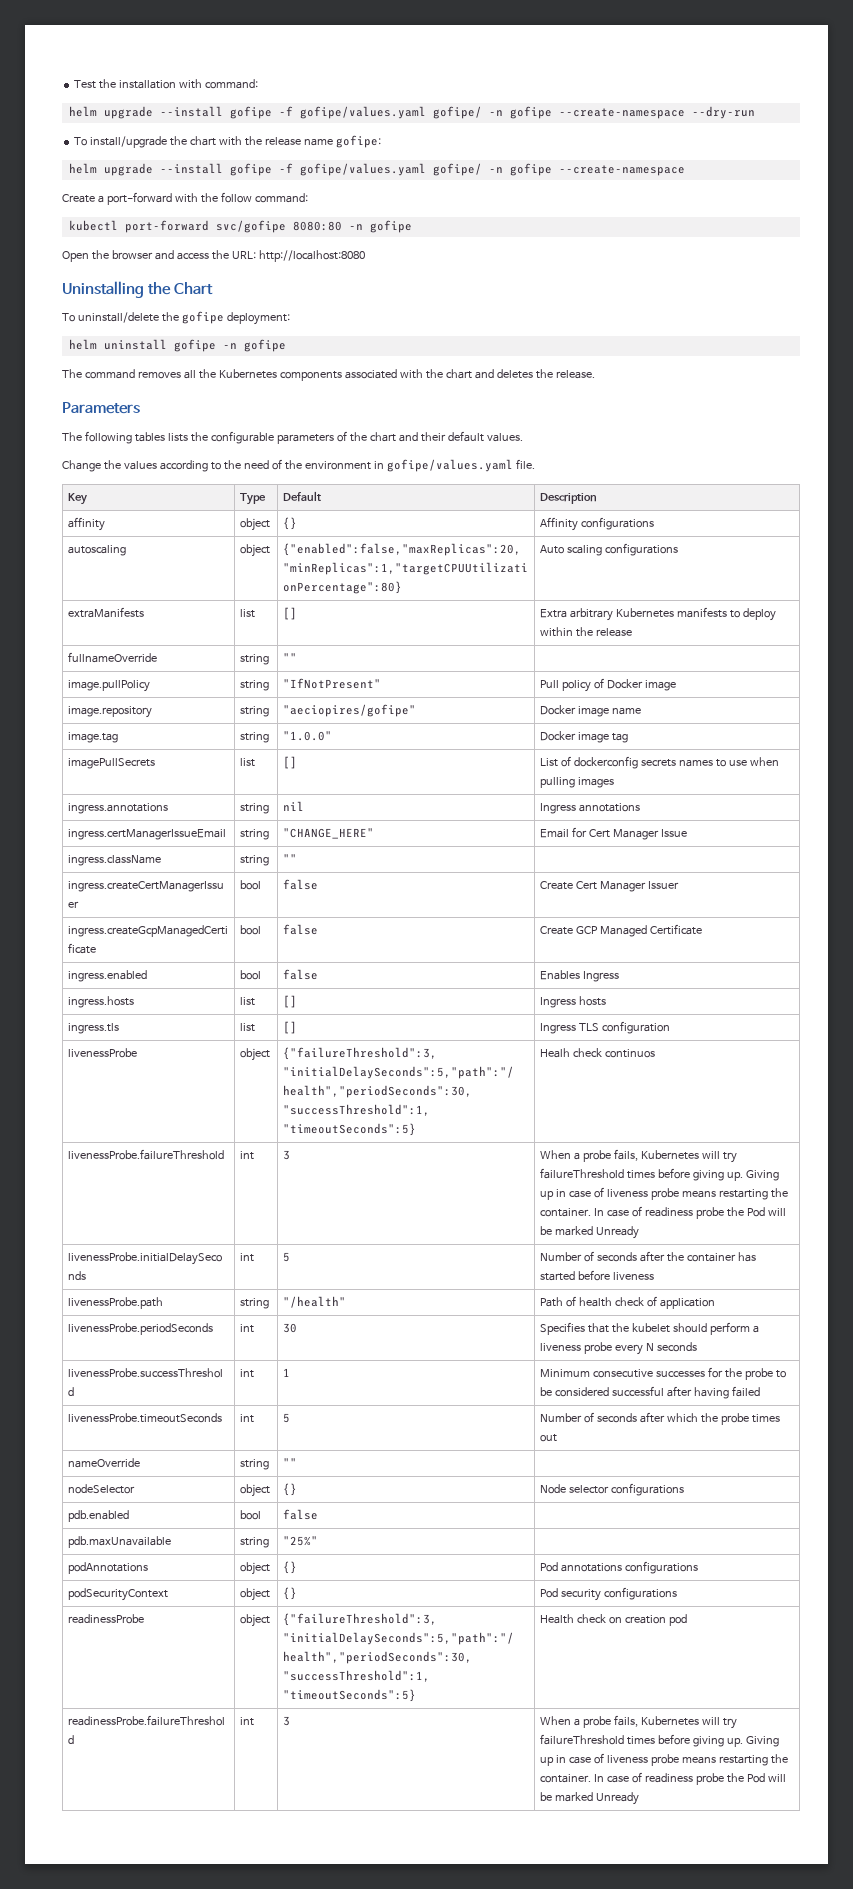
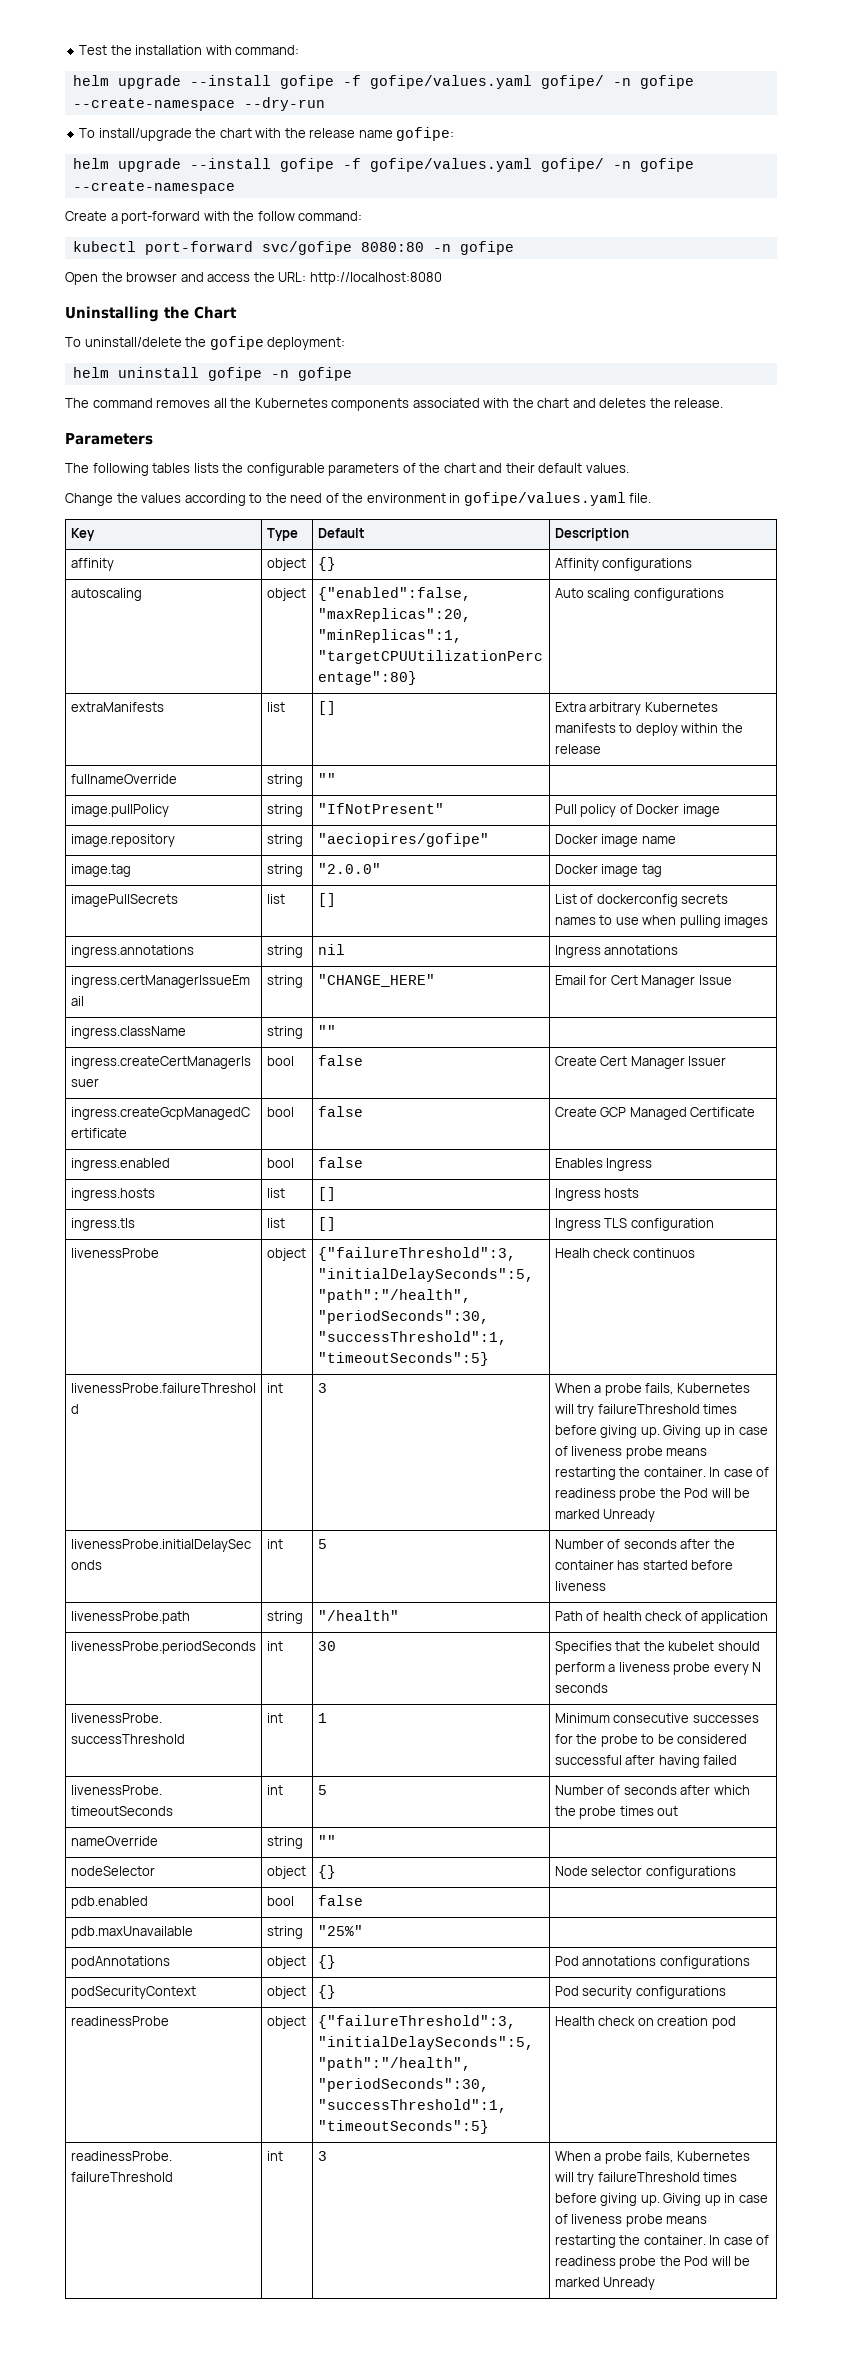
- image.tag | string | "1.0.0" | Docker image tag
+ image.tag | string | "2.0.0" | Docker image tag

